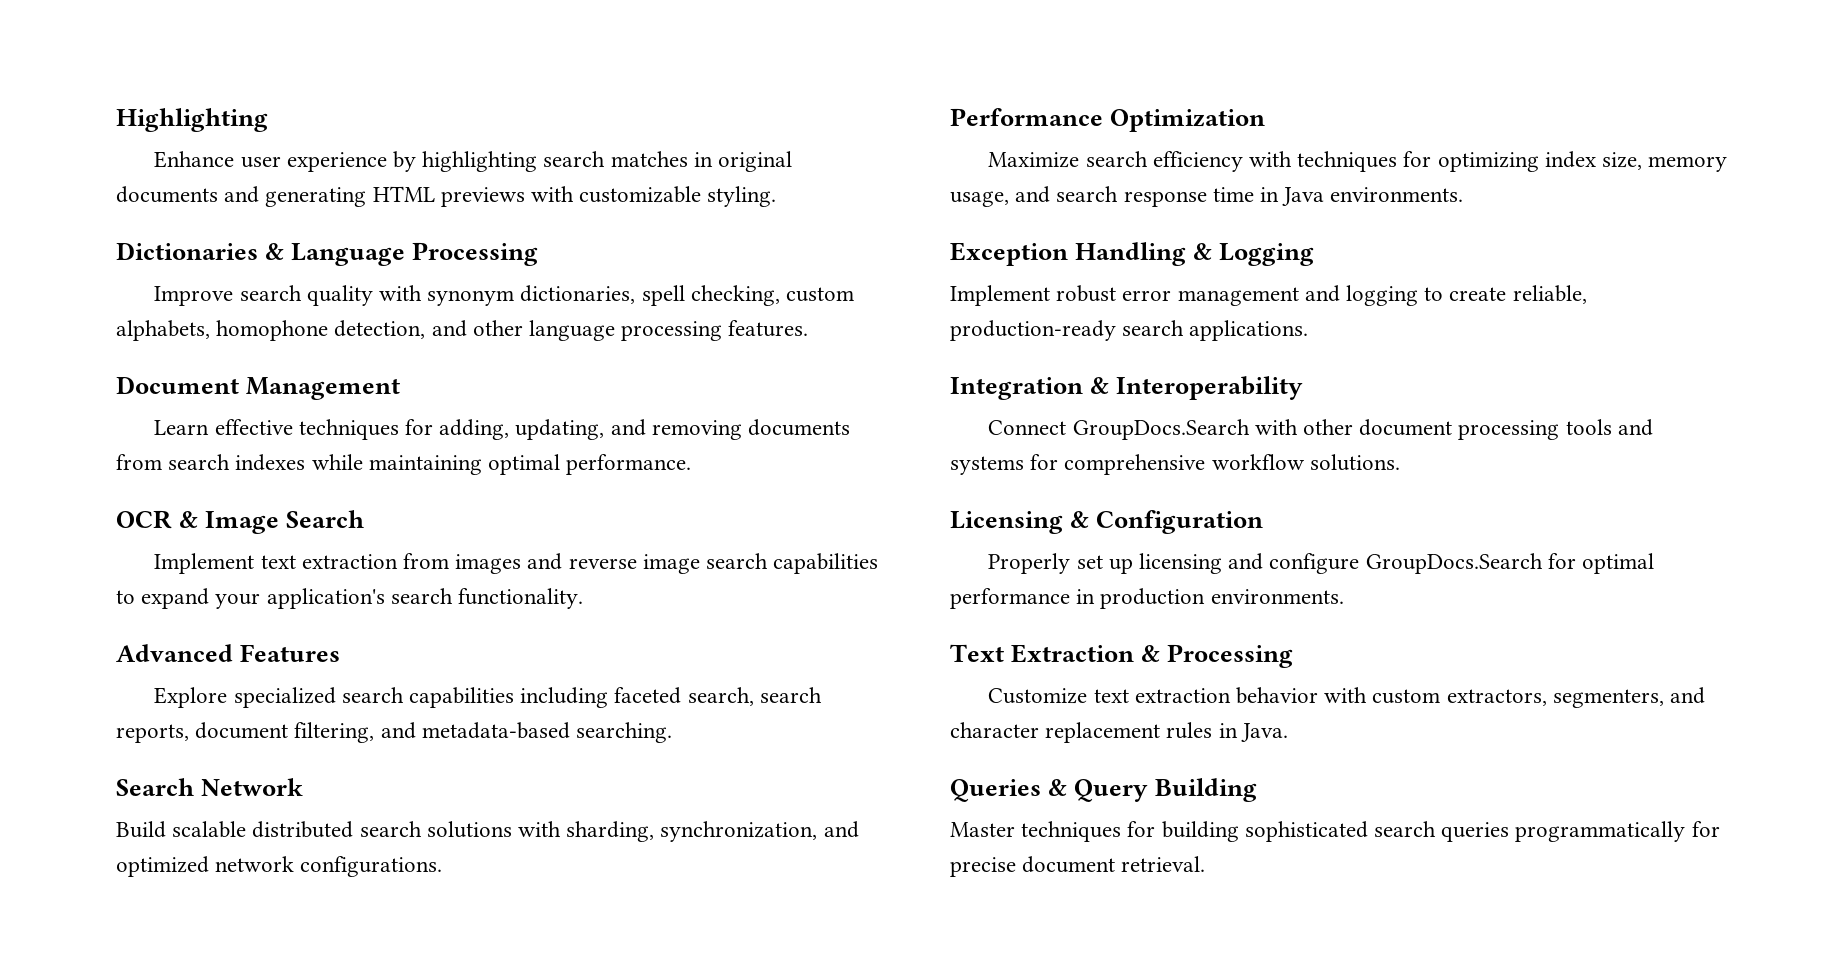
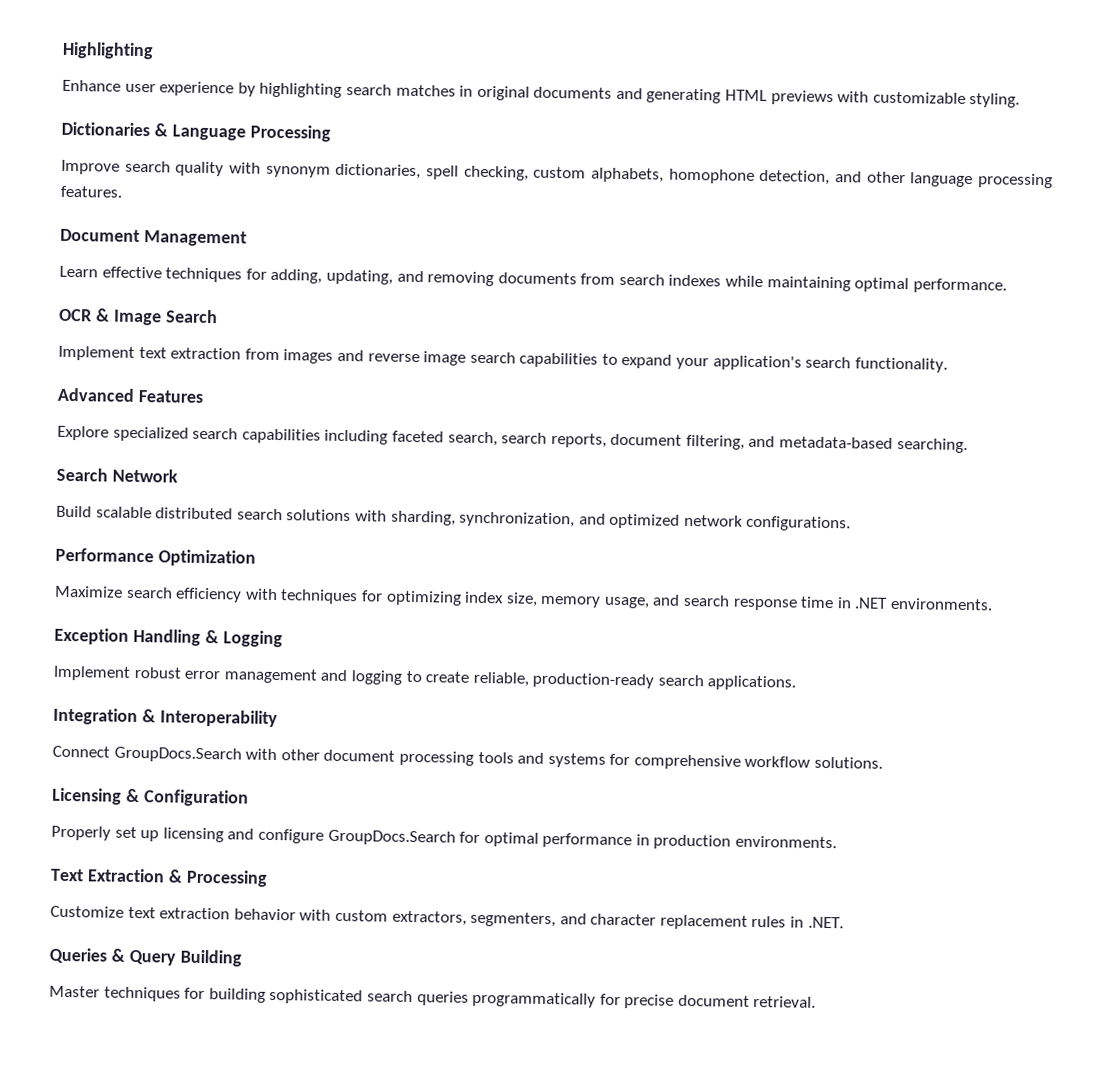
- Maximize search efficiency with techniques for optimizing index size, memory usage, and search response time in Java environments.
+ Maximize search efficiency with techniques for optimizing index size, memory usage, and search response time in .NET environments.
- Customize text extraction behavior with custom extractors, segmenters, and character replacement rules in Java.
+ Customize text extraction behavior with custom extractors, segmenters, and character replacement rules in .NET.

